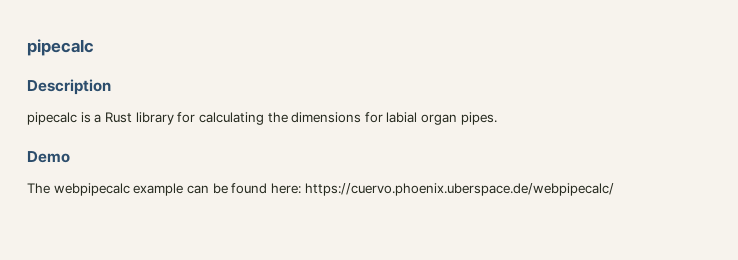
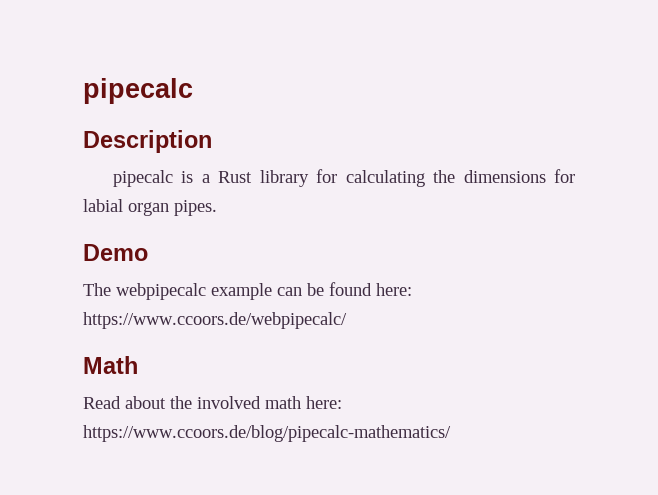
- The webpipecalc example can be found here: https://cuervo.phoenix.uberspace.de/webpipecalc/
+ The webpipecalc example can be found here: https://www.ccoors.de/webpipecalc/
+ Math
+ Read about the involved math here: https://www.ccoors.de/blog/pipecalc-mathematics/

